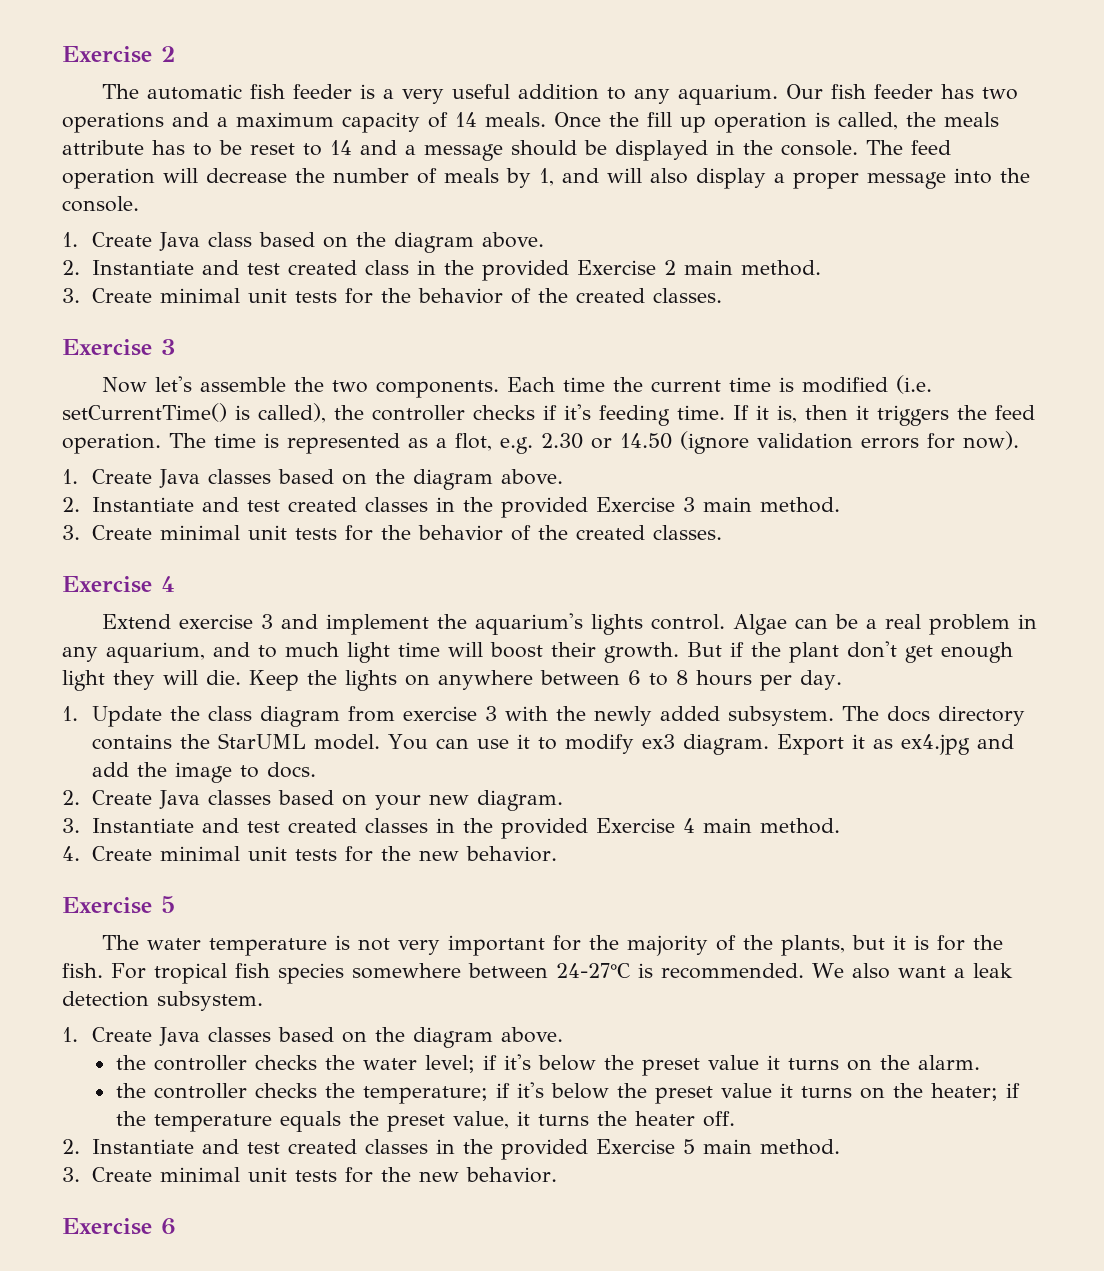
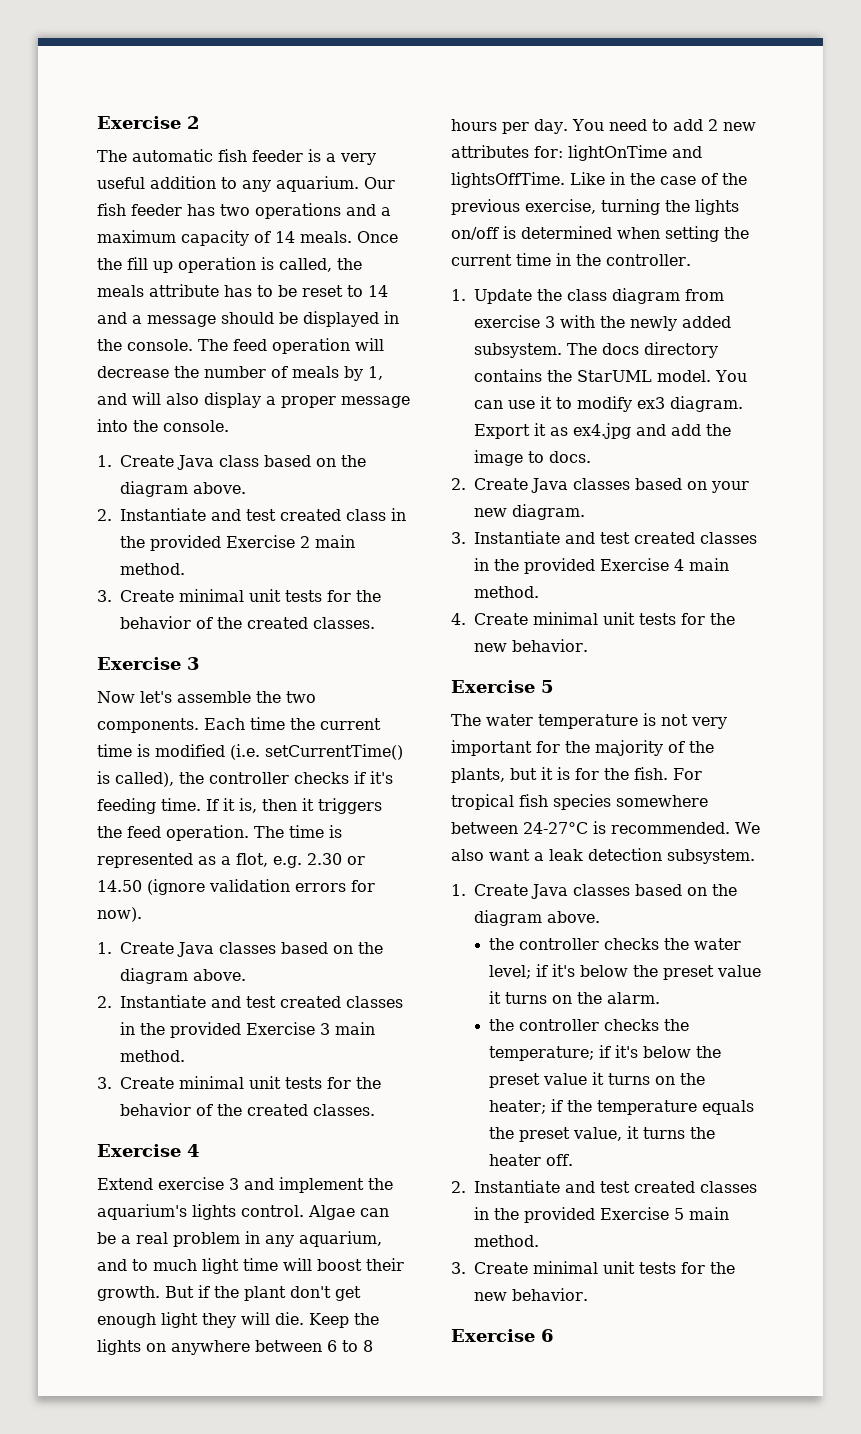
+ You need to add 2 new attributes for: lightOnTime and lightsOffTime. Like in the case of the previous exercise, turning the lights on/off is determined when setting the current time in the controller.

